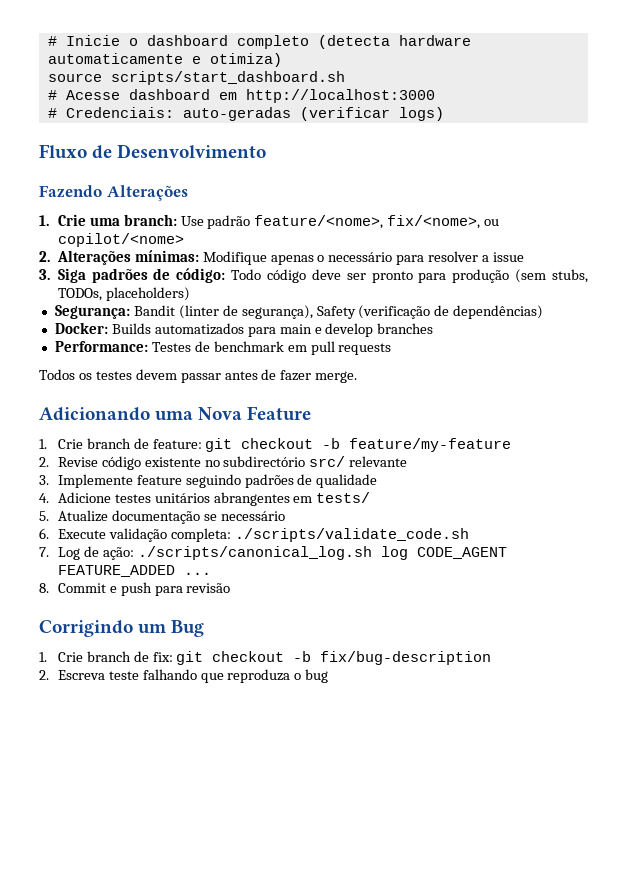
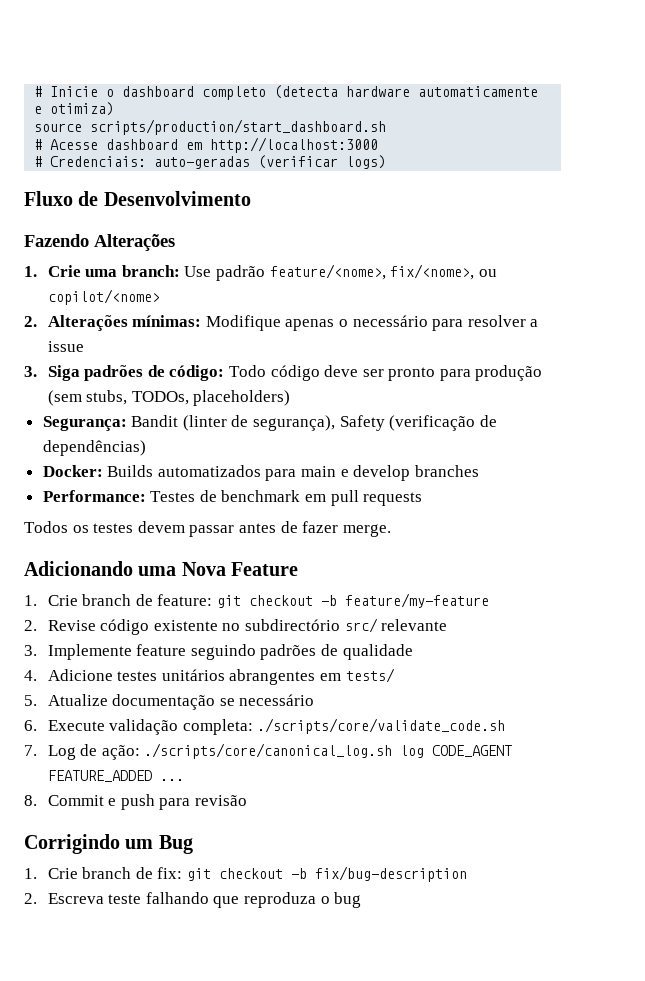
- source scripts/start_dashboard.sh
+ source scripts/production/start_dashboard.sh
- 6. Execute validação completa: ./scripts/validate_code.sh
+ 6. Execute validação completa: ./scripts/core/validate_code.sh
- 7. Log de ação: ./scripts/canonical_log.sh log CODE_AGENT FEATURE_ADDED ...
+ 7. Log de ação: ./scripts/core/canonical_log.sh log CODE_AGENT FEATURE_ADDED ...

